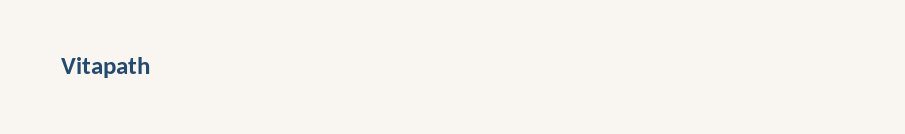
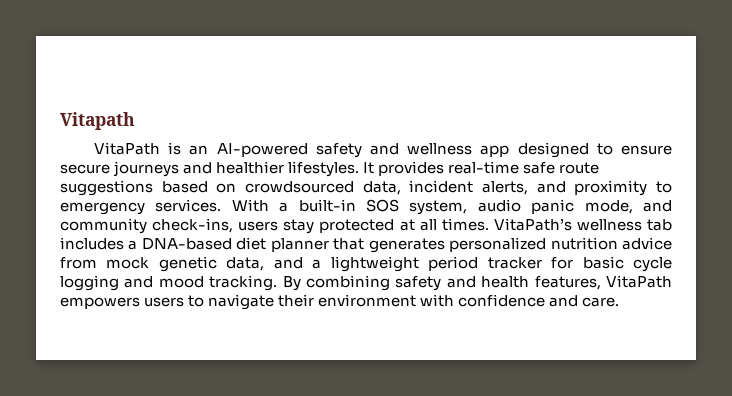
+ VitaPath is an AI-powered safety and wellness app designed to ensure secure journeys and healthier lifestyles. It provides real-time safe route suggestions based on crowdsourced data, incident alerts, and proximity to emergency services. With a built-in SOS system, audio panic mode, and community check-ins, users stay protected at all times. VitaPath’s wellness tab includes a DNA-based diet planner that generates personalized nutrition advice from mock genetic data, and a lightweight period tracker for basic cycle logging and mood tracking. By combining safety and health features, VitaPath empowers users to navigate their environment with confidence and care.

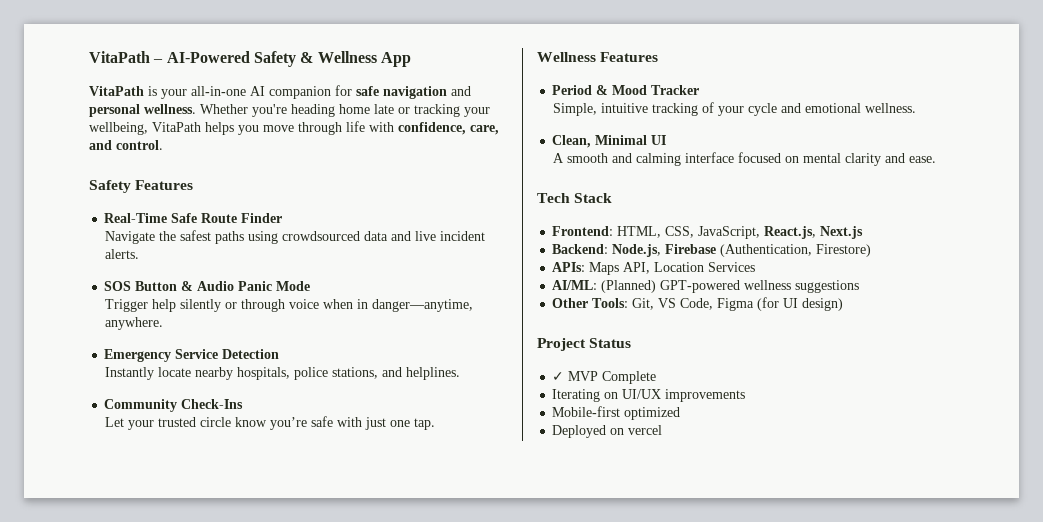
- Vitapath
- VitaPath is an AI-powered safety and wellness app designed to ensure secure journeys and healthier lifestyles. It provides real-time safe route suggestions based on crowdsourced data, incident alerts, and proximity to emergency services. With a built-in SOS system, audio panic mode, and community check-ins, users stay protected at all times. VitaPath’s wellness tab includes a DNA-based diet planner that generates personalized nutrition advice from mock genetic data, and a lightweight period tracker for basic cycle logging and mood tracking. By combining safety and health features, VitaPath empowers users to navigate their environment with confidence and care.
+ VitaPath – AI-Powered Safety & Wellness App
+ VitaPath is your all-in-one AI companion for safe navigation and personal wellness. Whether you're heading home late or tracking your wellbeing, VitaPath helps you move through life with confidence, care, and control.
+ Safety Features
+ Real-Time Safe Route Finder
+ Navigate the safest paths using crowdsourced data and live incident alerts.
+ SOS Button & Audio Panic Mode
+ Trigger help silently or through voice when in danger—anytime, anywhere.
+ Emergency Service Detection
+ Instantly locate nearby hospitals, police stations, and helplines.
+ Community Check-Ins
+ Let your trusted circle know you’re safe with just one tap.
+ Wellness Features
+ Period & Mood Tracker
+ Simple, intuitive tracking of your cycle and emotional wellness.
+ Clean, Minimal UI
+ A smooth and calming interface focused on mental clarity and ease.
+ Tech Stack
+ Frontend: HTML, CSS, JavaScript, React.js, Next.js
+ Backend: Node.js, Firebase (Authentication, Firestore)
+ APIs: Maps API, Location Services
+ AI/ML: (Planned) GPT-powered wellness suggestions
+ Other Tools: Git, VS Code, Figma (for UI design)
+ Project Status
+ ✓ MVP Complete
+ Iterating on UI/UX improvements
+ Mobile-first optimized
+ Deployed on vercel

